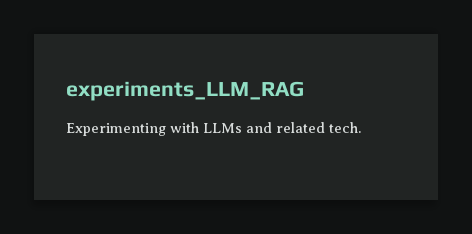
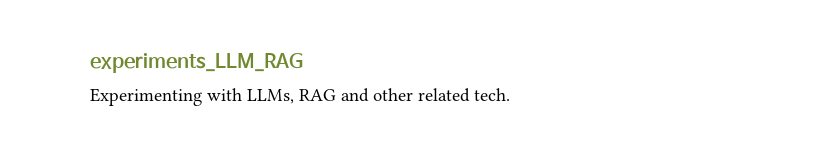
- Experimenting with LLMs and related tech.
+ Experimenting with LLMs, RAG and other related tech.

